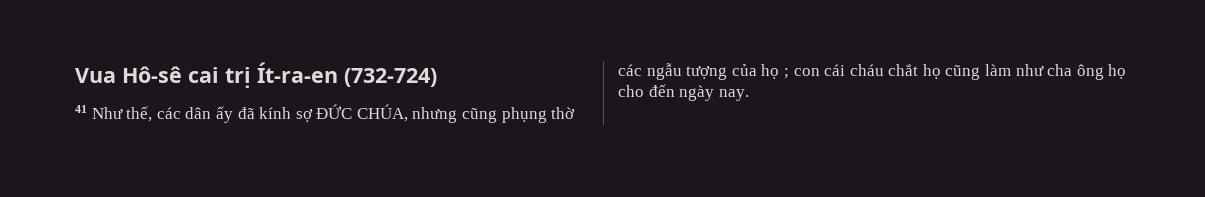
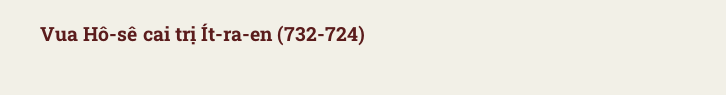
- 41 Như thế, các dân ấy đã kính sợ ĐỨC CHÚA, nhưng cũng phụng thờ các ngẫu tượng của họ ; con cái cháu chắt họ cũng làm như cha ông họ cho đến ngày nay.

